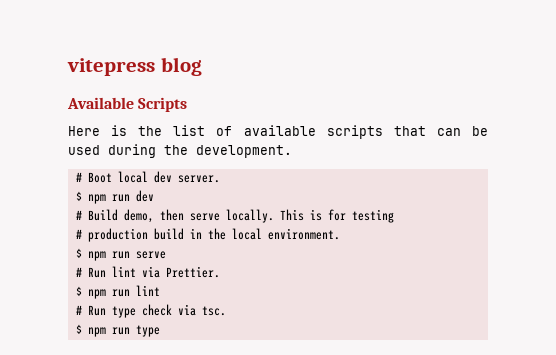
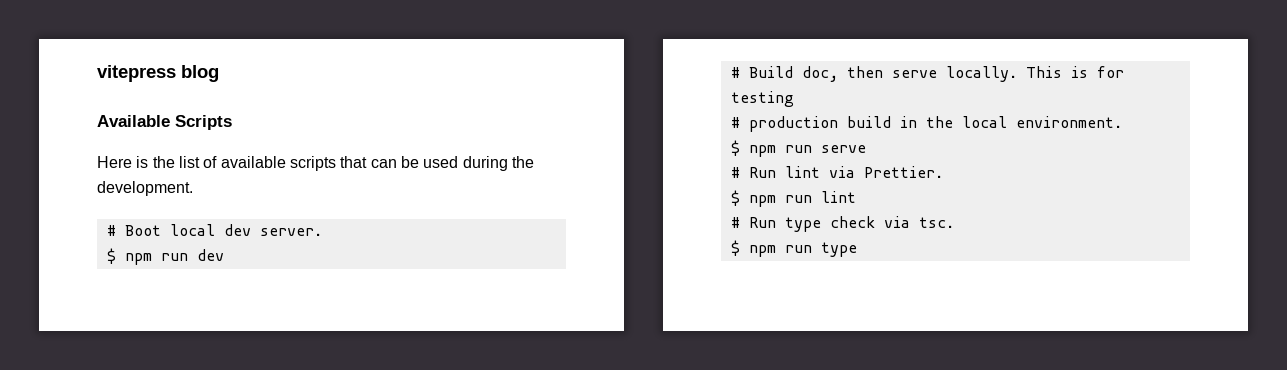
- # Build demo, then serve locally.
+ # Build doc, then serve locally.

